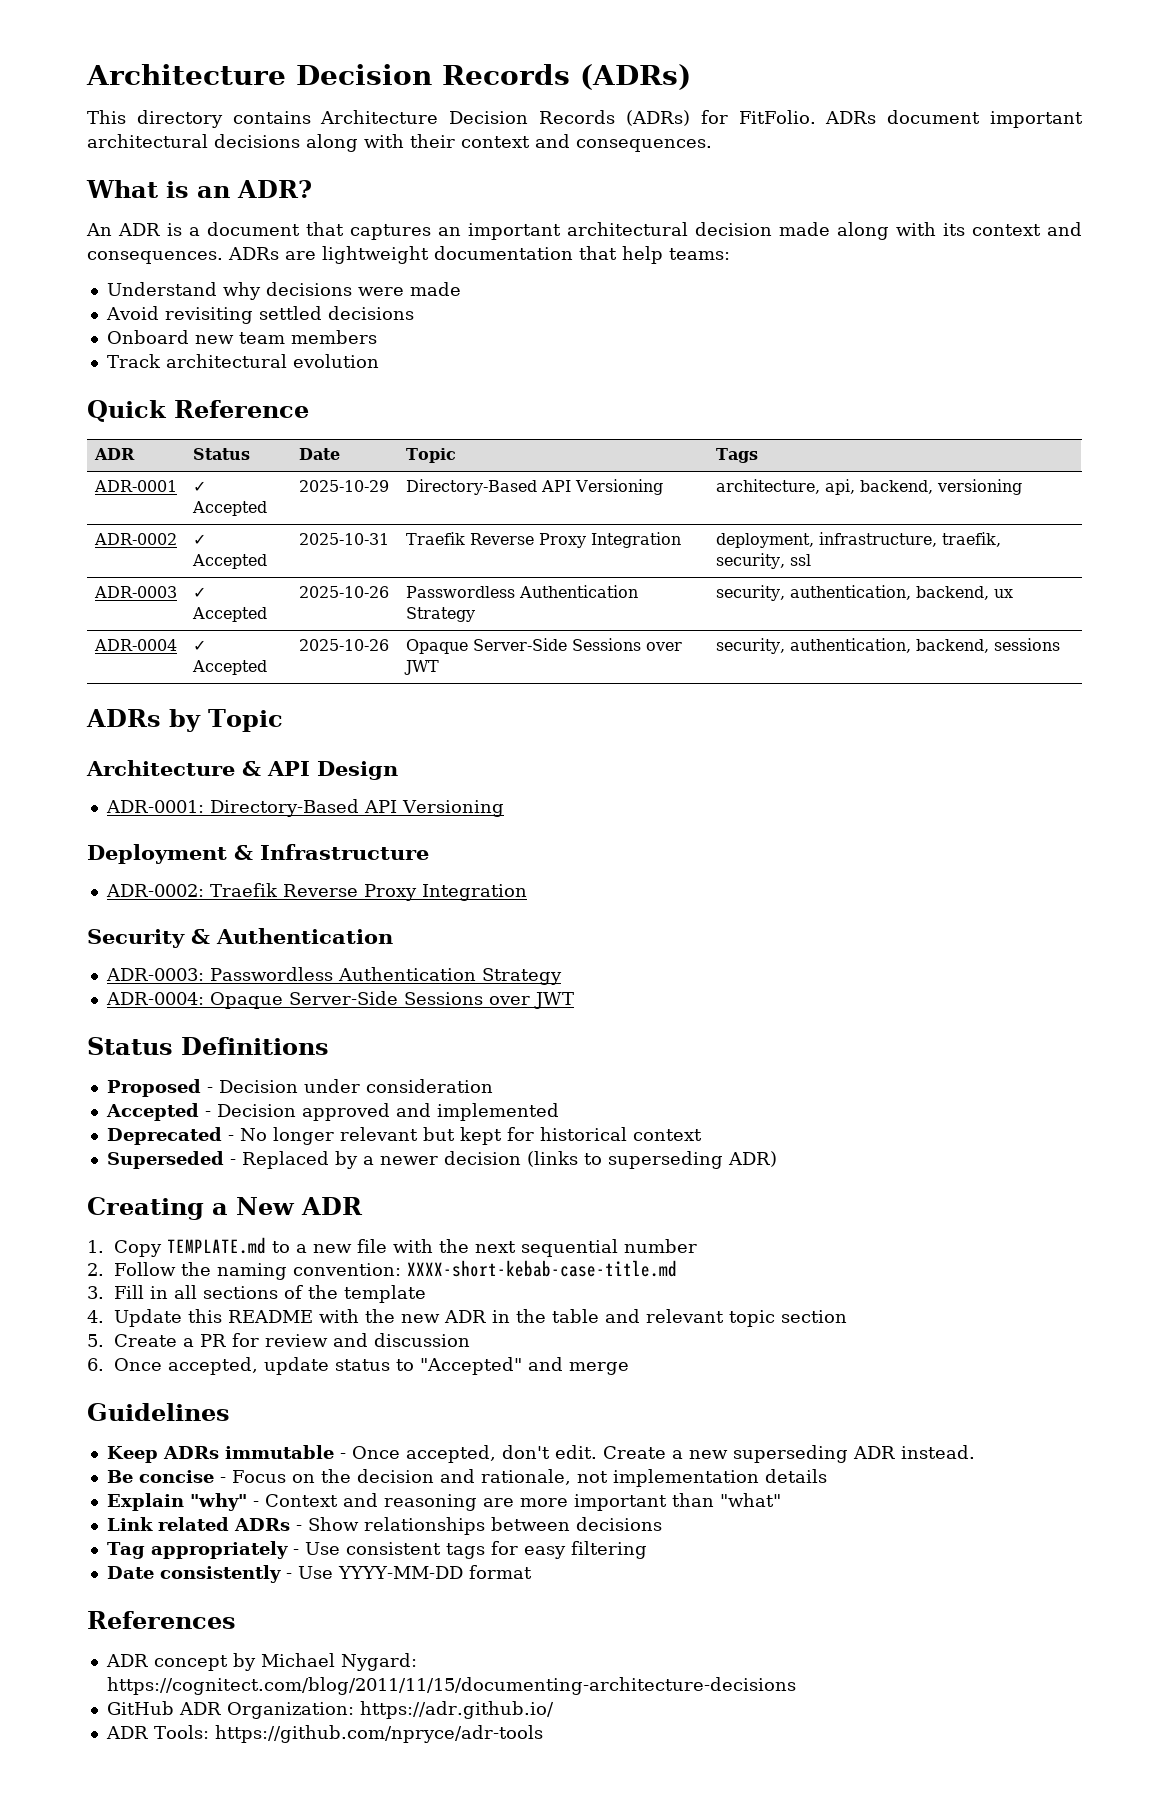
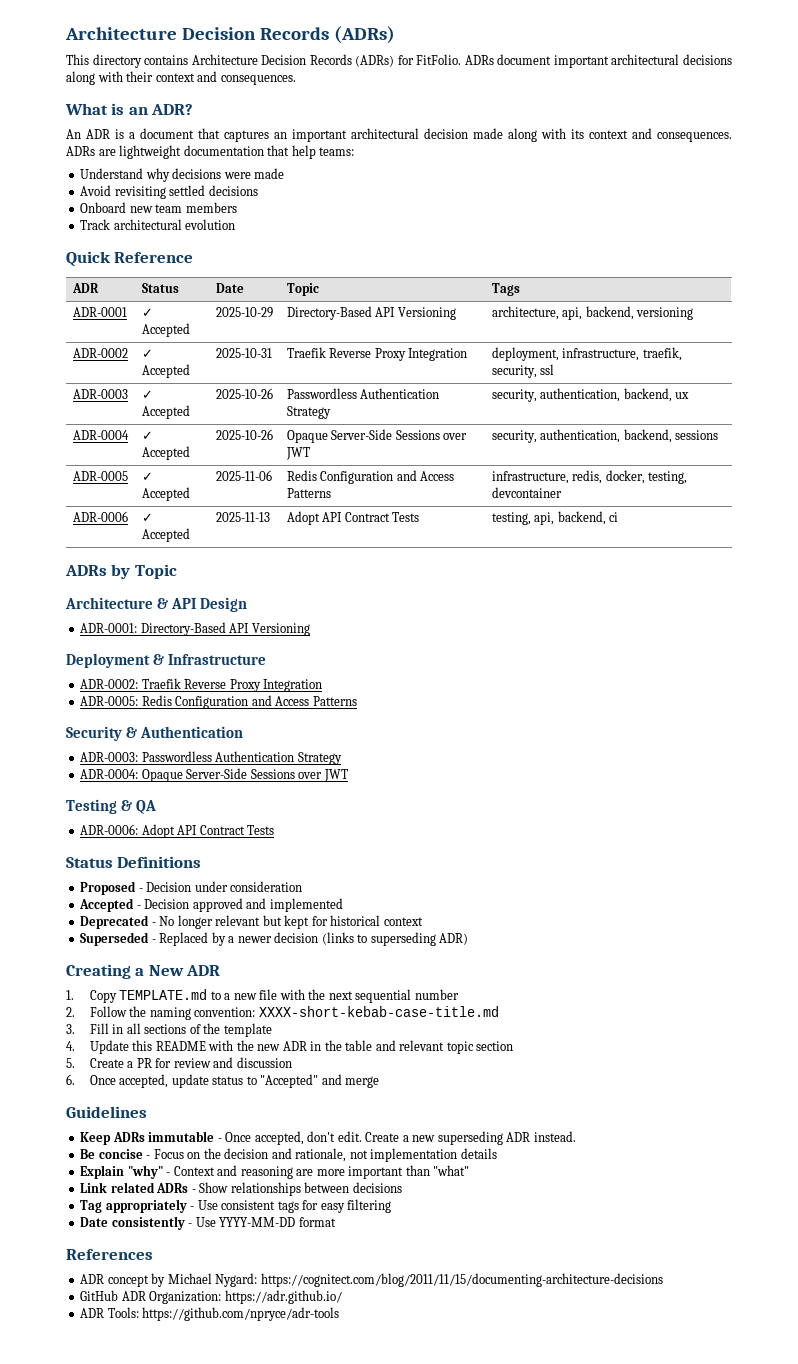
+ ADR-0005 | ✓ Accepted | 2025-11-06 | Redis Configuration and Access Patterns | infrastructure, redis, docker, testing, devcontainer
+ ADR-0006 | ✓ Accepted | 2025-11-13 | Adopt API Contract Tests | testing, api, backend, ci
+ ADR-0005: Redis Configuration and Access Patterns
+ Testing & QA
+ ADR-0006: Adopt API Contract Tests

